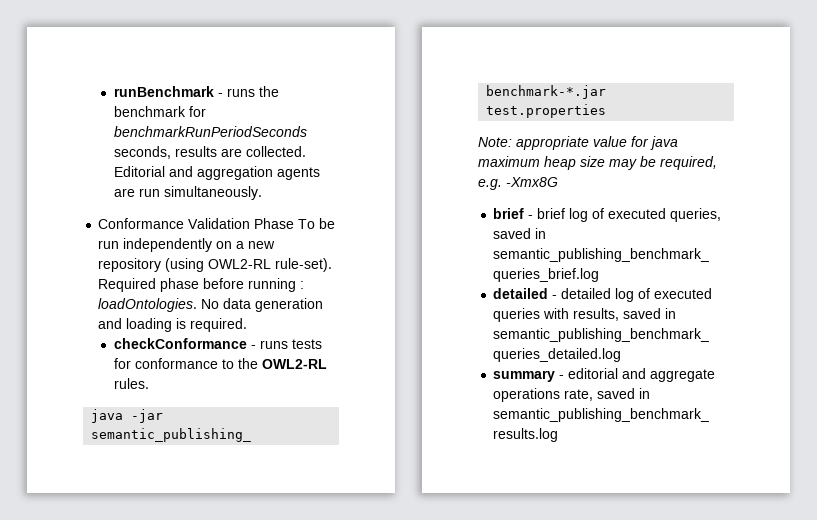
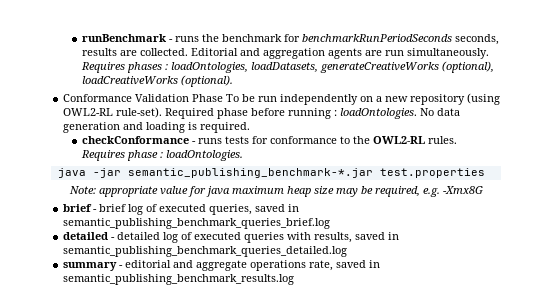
+ Requires phases : loadOntologies, loadDatasets, generateCreativeWorks (optional), loadCreativeWorks (optional).
+ Requires phase : loadOntologies.

